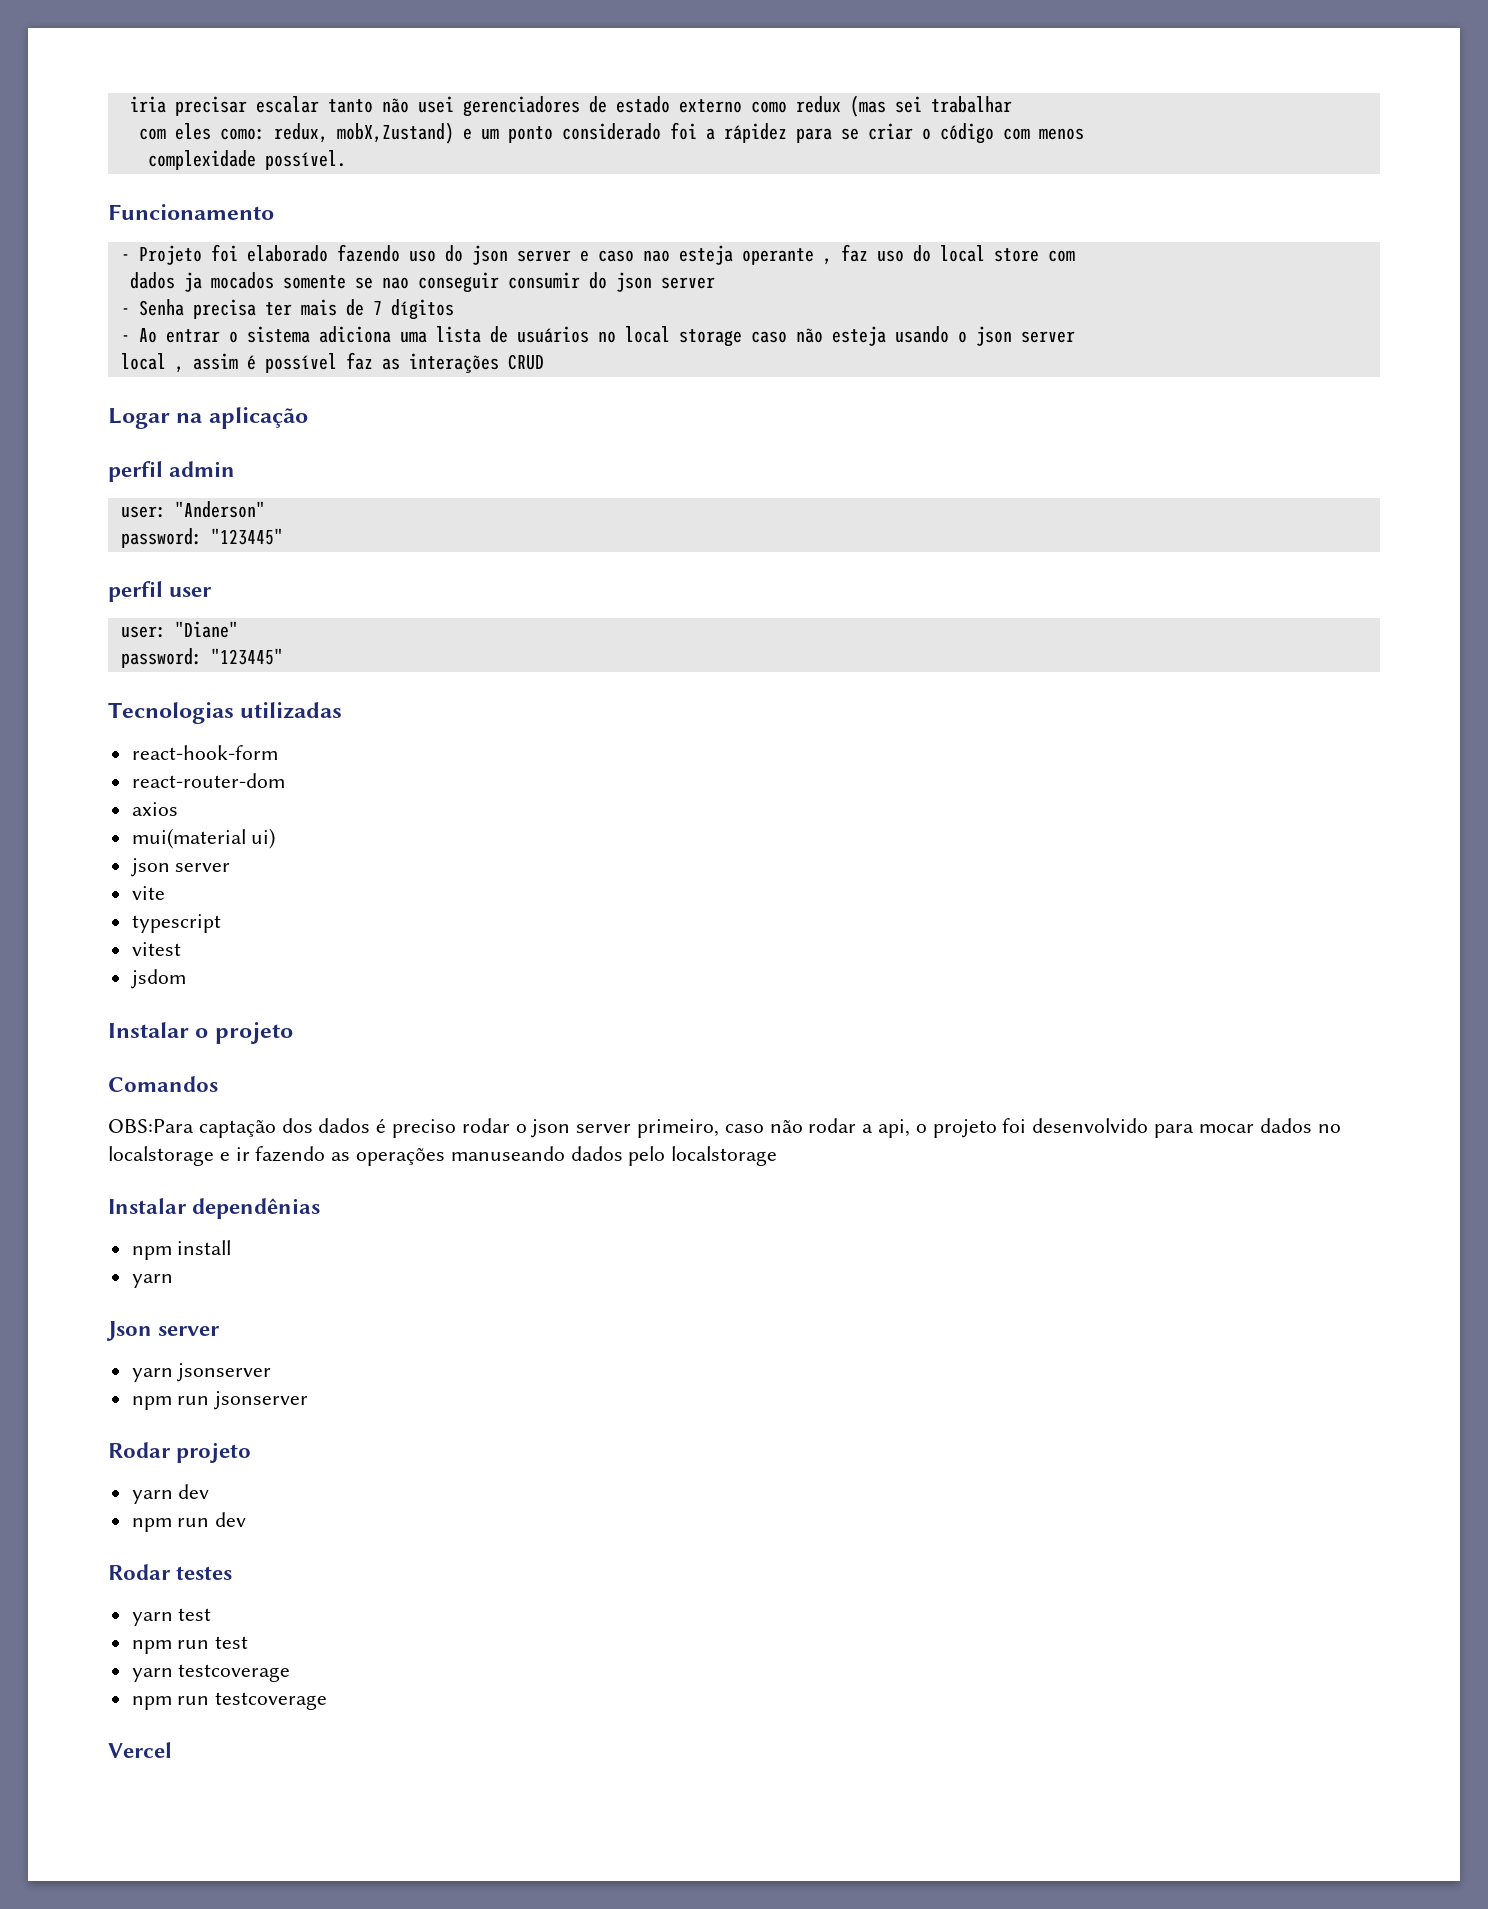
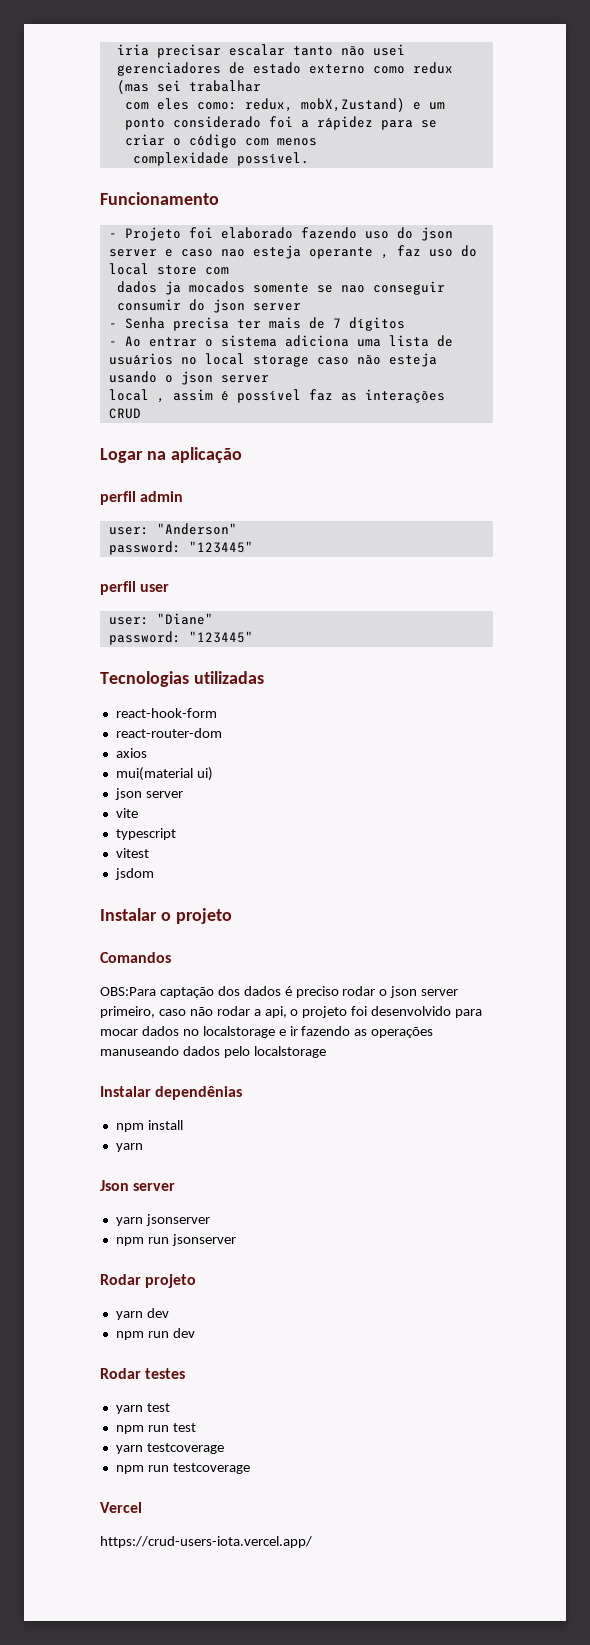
+ https://crud-users-iota.vercel.app/

